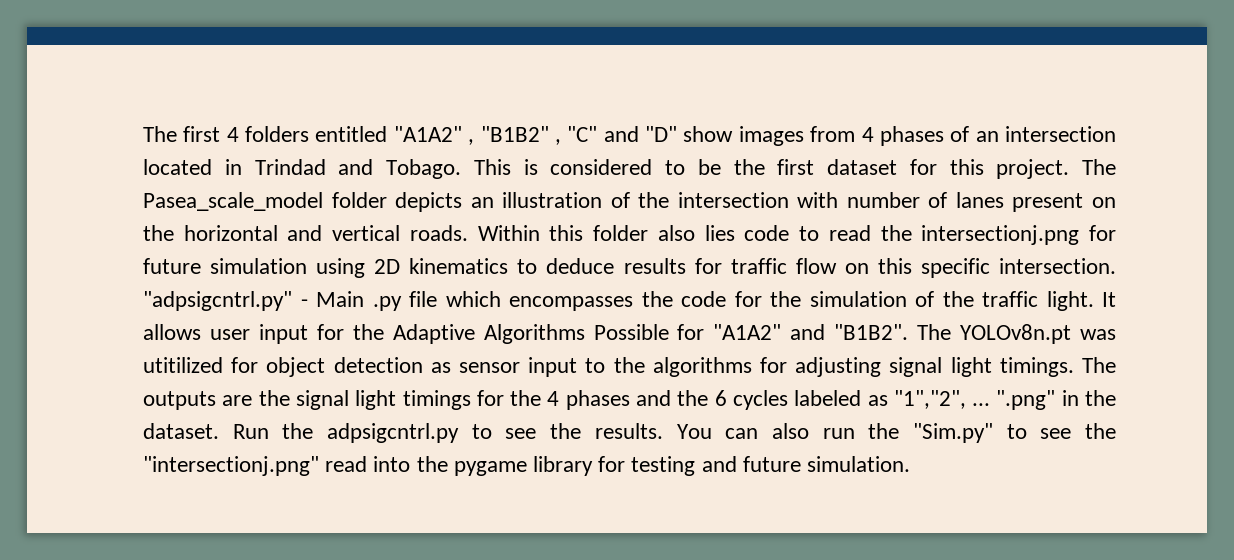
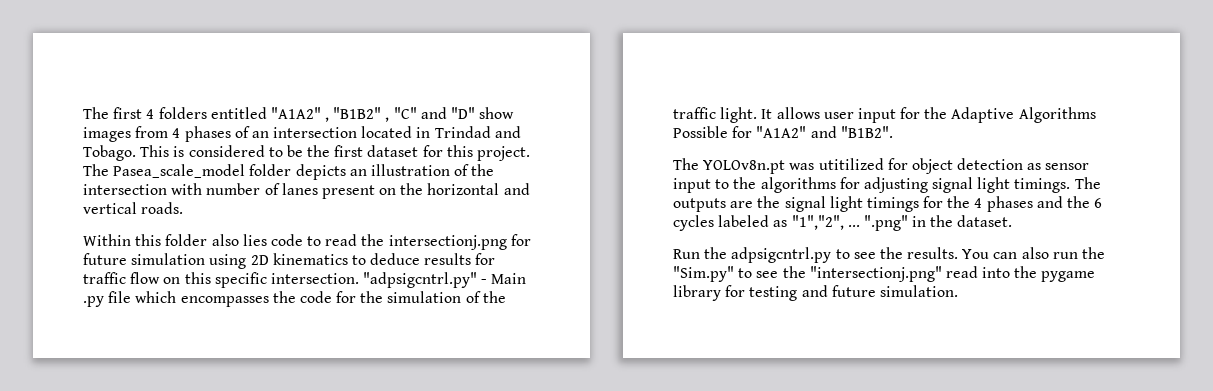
- The Pasea_scale_model folder depicts an illustration of the intersection with number of lanes present on the horizontal and vertical roads. Within this folder also lies code to read the intersectionj.png for future simulation using 2D kinematics to deduce results for traffic flow on this specific intersection.
+ The Pasea_scale_model folder depicts an illustration of the intersection with number of lanes present on the horizontal and vertical roads.
+ Within this folder also lies code to read the intersectionj.png for future simulation using 2D kinematics to deduce results for traffic flow on this specific intersection.
- It allows user input for the Adaptive Algorithms Possible for "A1A2" and "B1B2". The YOLOv8n.pt was utitilized for object detection as sensor input to the algorithms for adjusting signal light timings.
+ It allows user input for the Adaptive Algorithms Possible for "A1A2" and "B1B2".
+ The YOLOv8n.pt was utitilized for object detection as sensor input to the algorithms for adjusting signal light timings.
- ".png" in the dataset. Run the adpsigcntrl.py to see the results.
+ ".png" in the dataset.
+ Run the adpsigcntrl.py to see the results.

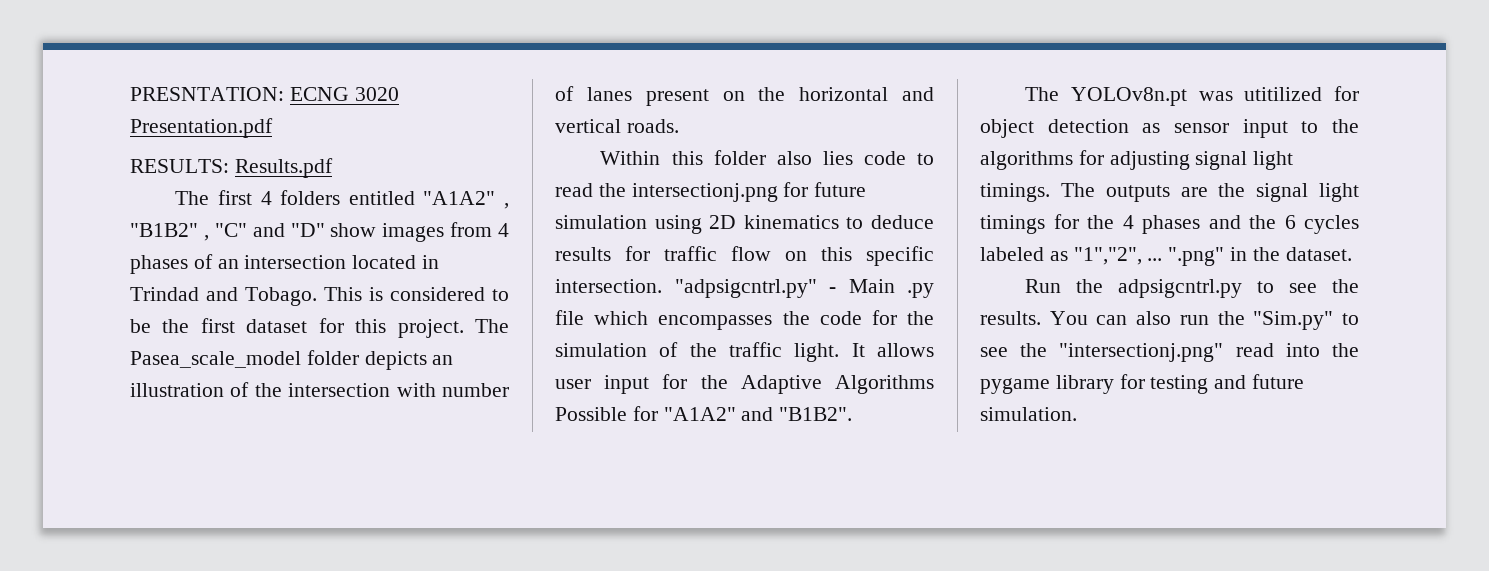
+ PRESNTATION: ECNG 3020 Presentation.pdf
+ RESULTS: Results.pdf

